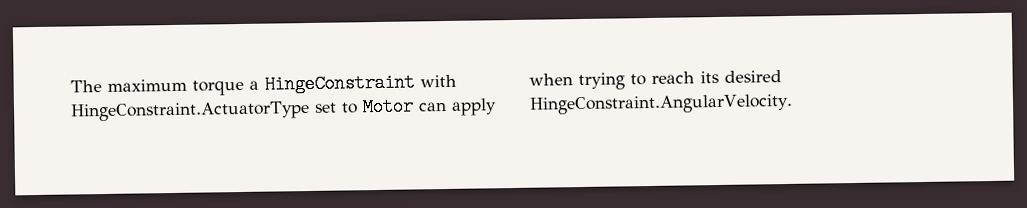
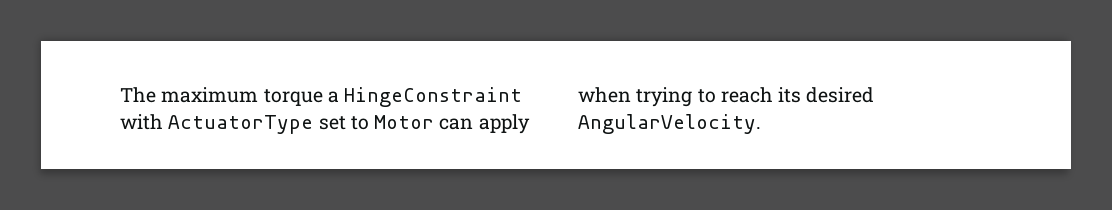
- The maximum torque a HingeConstraint with HingeConstraint.ActuatorType set to Motor can apply when trying to reach its desired HingeConstraint.AngularVelocity.
+ The maximum torque a HingeConstraint with ActuatorType set to Motor can apply when trying to reach its desired AngularVelocity.

